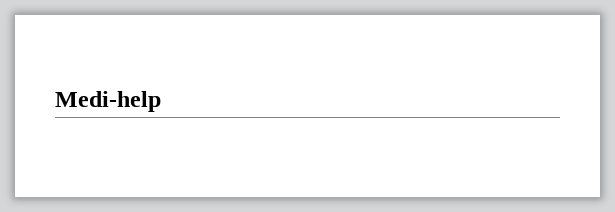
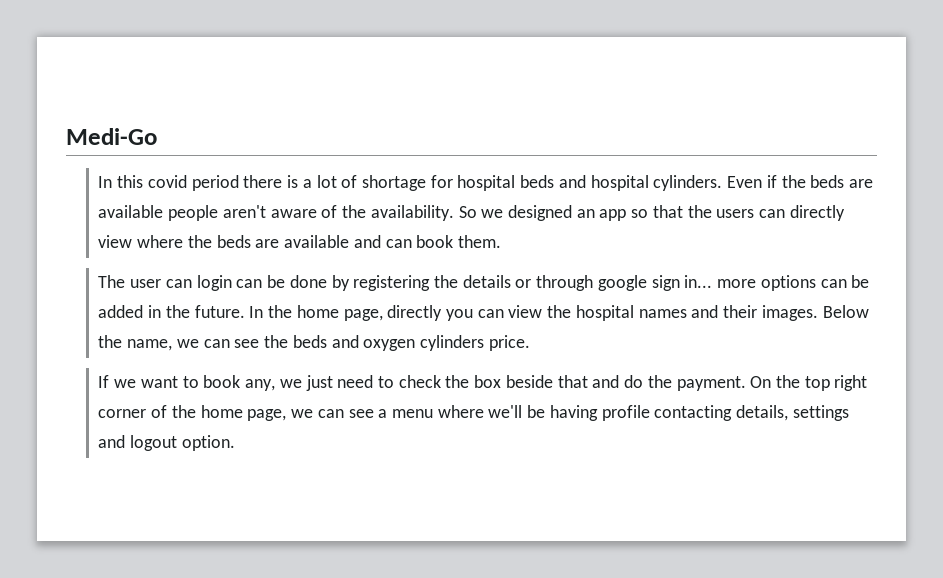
- Medi-help
+ Medi-Go
+ In this covid period there is a lot of shortage for hospital beds and hospital cylinders. Even if the beds are available people aren't aware of the availability. So we designed an app so that the users can directly view where the beds are available and can book them.
+ The user can login can be done by registering the details or through google sign in... more options can be added in the future. In the home page, directly you can view the hospital names and their images. Below the name, we can see the beds and oxygen cylinders price.
+ If we want to book any, we just need to check the box beside that and do the payment. On the top right corner of the home page, we can see a menu where we'll be having profile contacting details, settings and logout option.

